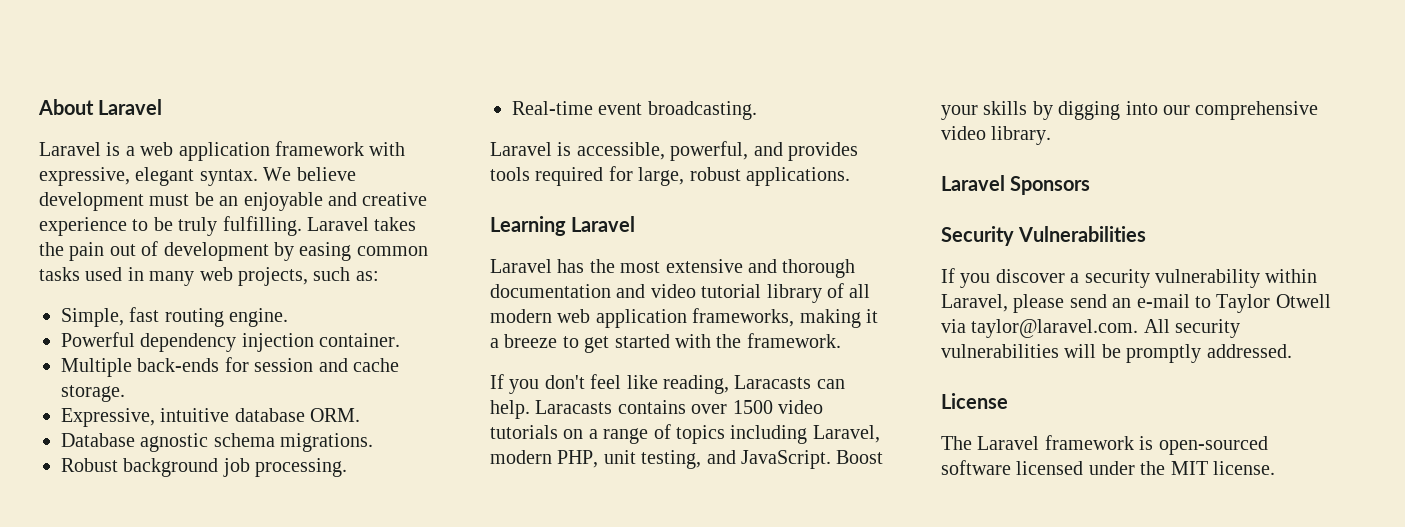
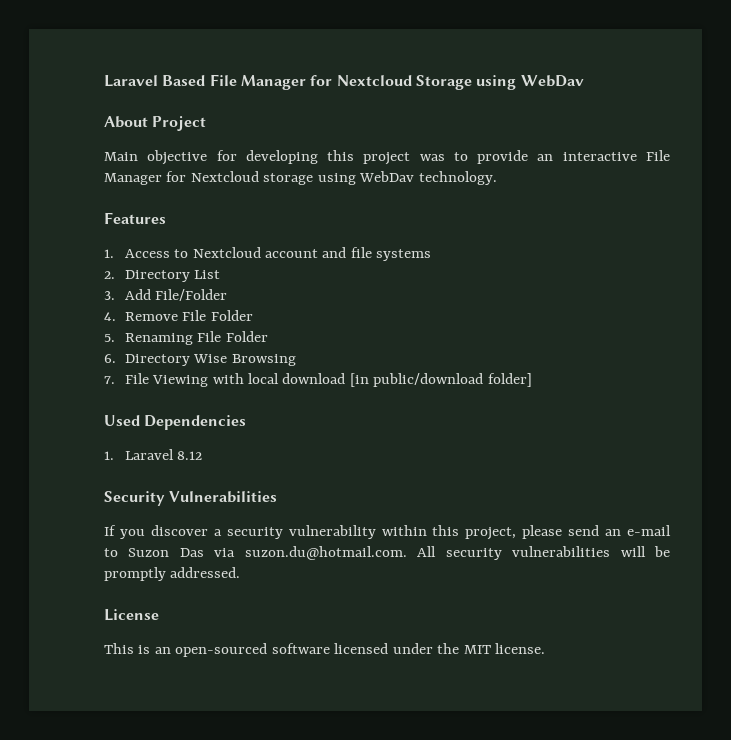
- About Laravel
- Laravel is a web application framework with expressive, elegant syntax. We believe development must be an enjoyable and creative experience to be truly fulfilling. Laravel takes the pain out of development by easing common tasks used in many web projects, such as:
- Simple, fast routing engine.
- Powerful dependency injection container.
- Multiple back-ends for session and cache storage.
- Expressive, intuitive database ORM.
- Database agnostic schema migrations.
- Robust background job processing.
- Real-time event broadcasting.
- Laravel is accessible, powerful, and provides tools required for large, robust applications.
- Learning Laravel
- Laravel has the most extensive and thorough documentation and video tutorial library of all modern web application frameworks, making it a breeze to get started with the framework.
- If you don't feel like reading, Laracasts can help. Laracasts contains over 1500 video tutorials on a range of topics including Laravel, modern PHP, unit testing, and JavaScript. Boost your skills by digging into our comprehensive video library.
- Laravel Sponsors
+ Laravel Based File Manager for Nextcloud Storage using WebDav
+ About Project
+ Main objective for developing this project was to provide an interactive File Manager for Nextcloud storage using WebDav technology.
+ Features
+ 1. Access to Nextcloud account and file systems
+ 2. Directory List
+ 3. Add File/Folder
+ 4. Remove File Folder
+ 5. Renaming File Folder
+ 6. Directory Wise Browsing
+ 7. File Viewing with local download [in public/download folder]
+ Used Dependencies
+ 1. Laravel 8.12
- If you discover a security vulnerability within Laravel, please send an e-mail to Taylor Otwell via taylor@laravel.com. All security vulnerabilities will be promptly addressed.
+ If you discover a security vulnerability within this project, please send an e-mail to Suzon Das via suzon.du@hotmail.com. All security vulnerabilities will be promptly addressed.
- The Laravel framework is open-sourced software licensed under the MIT license.
+ This is an open-sourced software licensed under the MIT license.

